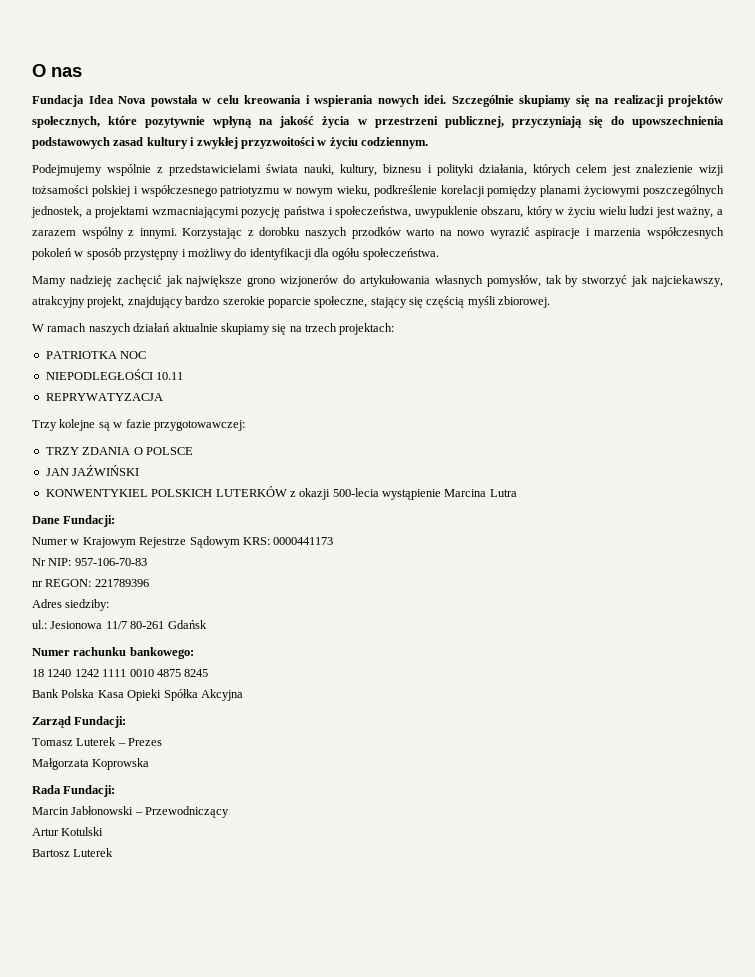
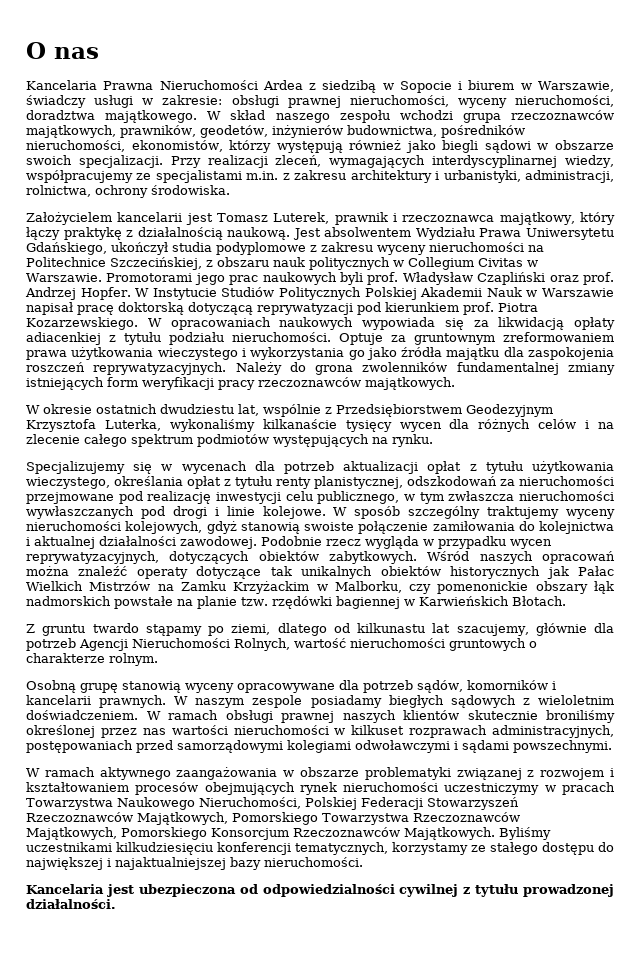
- Fundacja Idea Nova powstała w celu kreowania i wspierania nowych idei. Szczególnie skupiamy się na realizacji projektów społecznych, które pozytywnie wpłyną na jakość życia w przestrzeni publicznej, przyczyniają się do upowszechnienia podstawowych zasad kultury i zwykłej przyzwoitości w życiu codziennym.
- Podejmujemy wspólnie z przedstawicielami świata nauki, kultury, biznesu i polityki działania, których celem jest znalezienie wizji tożsamości polskiej i współczesnego patriotyzmu w nowym wieku, podkreślenie korelacji pomiędzy planami życiowymi poszczególnych jednostek, a projektami wzmacniającymi pozycję państwa i społeczeństwa, uwypuklenie obszaru, który w życiu wielu ludzi jest ważny, a zarazem wspólny z innymi. Korzystając z dorobku naszych przodków warto na nowo wyrazić aspiracje i marzenia współczesnych pokoleń w sposób przystępny i możliwy do identyfikacji dla ogółu społeczeństwa.
- Mamy nadzieję zachęcić jak największe grono wizjonerów do artykułowania własnych pomysłów, tak by stworzyć jak najciekawszy, atrakcyjny projekt, znajdujący bardzo szerokie poparcie społeczne, stający się częścią myśli zbiorowej.
- W ramach naszych działań aktualnie skupiamy się na trzech projektach:
- PATRIOTKA NOC
- NIEPODLEGŁOŚCI 10.11
- REPRYWATYZACJA
- Trzy kolejne są w fazie przygotowawczej:
- TRZY ZDANIA O POLSCE
- JAN JAŹWIŃSKI
- KONWENTYKIEL POLSKICH LUTERKÓW z okazji 500-lecia wystąpienie Marcina Lutra
- Dane Fundacji:
- Numer w Krajowym Rejestrze Sądowym KRS: 0000441173
- Nr NIP: 957-106-70-83
- nr REGON: 221789396
- Adres siedziby:
- ul.: Jesionowa 11/7 80-261 Gdańsk
- Numer rachunku bankowego:
- 18 1240 1242 1111 0010 4875 8245
- Bank Polska Kasa Opieki Spółka Akcyjna
- Zarząd Fundacji:
- Tomasz Luterek – Prezes
- Małgorzata Koprowska
- Rada Fundacji:
- Marcin Jabłonowski – Przewodniczący
- Artur Kotulski
- Bartosz Luterek
+ Kancelaria Prawna Nieruchomości Ardea z siedzibą w Sopocie i biurem w Warszawie, świadczy usługi w zakresie: obsługi prawnej nieruchomości, wyceny nieruchomości, doradztwa majątkowego. W skład naszego zespołu wchodzi grupa rzeczoznawców majątkowych, prawników, geodetów, inżynierów budownictwa, pośredników nieruchomości, ekonomistów, którzy występują również jako biegli sądowi w obszarze swoich specjalizacji. Przy realizacji zleceń, wymagających interdyscyplinarnej wiedzy, współpracujemy ze specjalistami m.in. z zakresu architektury i urbanistyki, administracji, rolnictwa, ochrony środowiska.
+ Założycielem kancelarii jest Tomasz Luterek, prawnik i rzeczoznawca majątkowy, który łączy praktykę z działalnością naukową. Jest absolwentem Wydziału Prawa Uniwersytetu Gdańskiego, ukończył studia podyplomowe z zakresu wyceny nieruchomości na Politechnice Szczecińskiej, z obszaru nauk politycznych w Collegium Civitas w Warszawie. Promotorami jego prac naukowych byli prof. Władysław Czapliński oraz prof. Andrzej Hopfer. W Instytucie Studiów Politycznych Polskiej Akademii Nauk w Warszawie napisał pracę doktorską dotyczącą reprywatyzacji pod kierunkiem prof. Piotra Kozarzewskiego. W opracowaniach naukowych wypowiada się za likwidacją opłaty adiacenkiej z tytułu podziału nieruchomości. Optuje za gruntownym zreformowaniem prawa użytkowania wieczystego i wykorzystania go jako źródła majątku dla zaspokojenia roszczeń reprywatyzacyjnych. Należy do grona zwolenników fundamentalnej zmiany istniejących form weryfikacji pracy rzeczoznawców majątkowych.
+ W okresie ostatnich dwudziestu lat, wspólnie z Przedsiębiorstwem Geodezyjnym Krzysztofa Luterka, wykonaliśmy kilkanaście tysięcy wycen dla różnych celów i na zlecenie całego spektrum podmiotów występujących na rynku.
+ Specjalizujemy się w wycenach dla potrzeb aktualizacji opłat z tytułu użytkowania wieczystego, określania opłat z tytułu renty planistycznej, odszkodowań za nieruchomości przejmowane pod realizację inwestycji celu publicznego, w tym zwłaszcza nieruchomości wywłaszczanych pod drogi i linie kolejowe. W sposób szczególny traktujemy wyceny nieruchomości kolejowych, gdyż stanowią swoiste połączenie zamiłowania do kolejnictwa i aktualnej działalności zawodowej. Podobnie rzecz wygląda w przypadku wycen reprywatyzacyjnych, dotyczących obiektów zabytkowych. Wśród naszych opracowań można znaleźć operaty dotyczące tak unikalnych obiektów historycznych jak Pałac Wielkich Mistrzów na Zamku Krzyżackim w Malborku, czy pomenonickie obszary łąk nadmorskich powstałe na planie tzw. rzędówki bagiennej w Karwieńskich Błotach.
+ Z gruntu twardo stąpamy po ziemi, dlatego od kilkunastu lat szacujemy, głównie dla potrzeb Agencji Nieruchomości Rolnych, wartość nieruchomości gruntowych o charakterze rolnym.
+ Osobną grupę stanowią wyceny opracowywane dla potrzeb sądów, komorników i kancelarii prawnych. W naszym zespole posiadamy biegłych sądowych z wieloletnim doświadczeniem. W ramach obsługi prawnej naszych klientów skutecznie broniliśmy określonej przez nas wartości nieruchomości w kilkuset rozprawach administracyjnych, postępowaniach przed samorządowymi kolegiami odwoławczymi i sądami powszechnymi.
+ W ramach aktywnego zaangażowania w obszarze problematyki związanej z rozwojem i kształtowaniem procesów obejmujących rynek nieruchomości uczestniczymy w pracach Towarzystwa Naukowego Nieruchomości, Polskiej Federacji Stowarzyszeń Rzeczoznawców Majątkowych, Pomorskiego Towarzystwa Rzeczoznawców Majątkowych, Pomorskiego Konsorcjum Rzeczoznawców Majątkowych. Byliśmy uczestnikami kilkudziesięciu konferencji tematycznych, korzystamy ze stałego dostępu do największej i najaktualniejszej bazy nieruchomości.
+ Kancelaria jest ubezpieczona od odpowiedzialności cywilnej z tytułu prowadzonej działalności.

